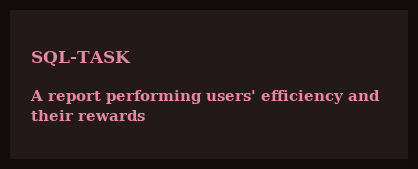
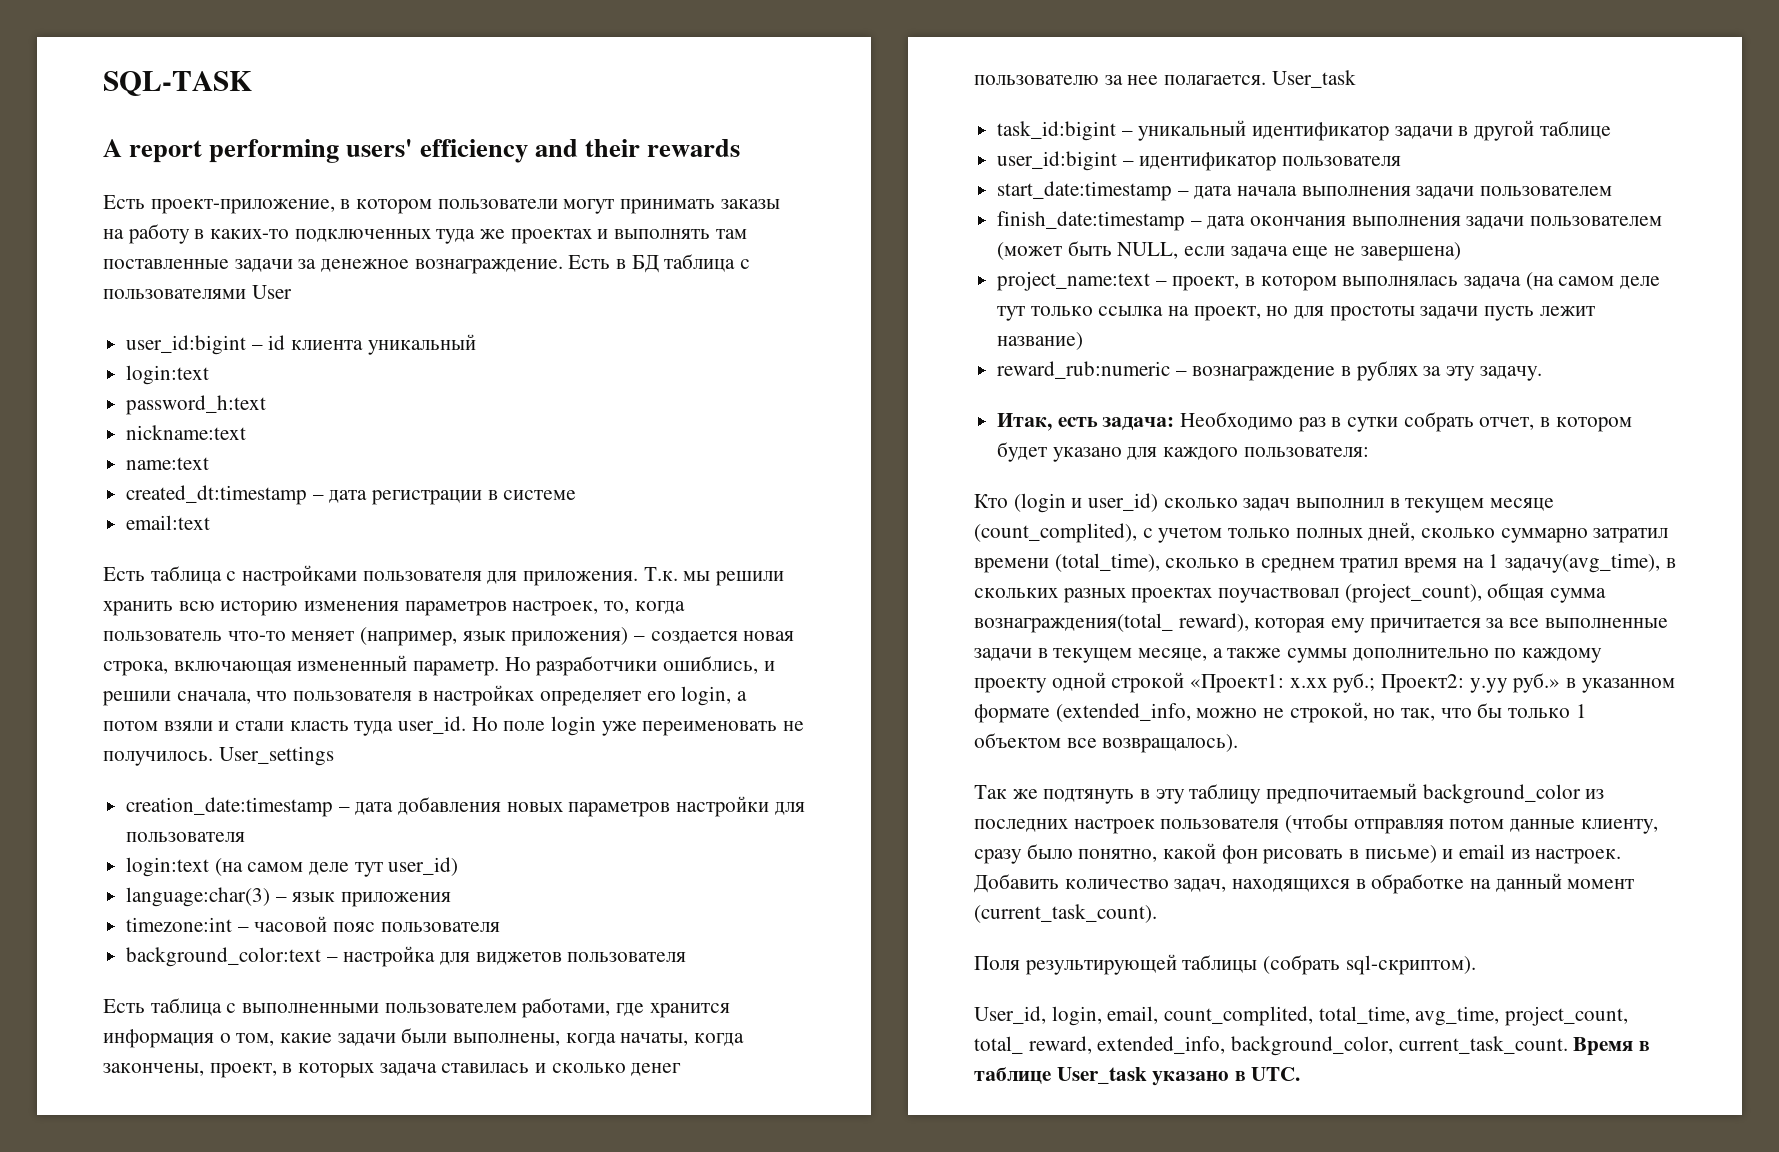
+ Есть проект-приложение, в котором пользователи могут принимать заказы на работу в каких-то подключенных туда же проектах и выполнять там поставленные задачи за денежное вознаграждение. Есть в БД таблица с пользователями User
+ user_id:bigint – id клиента уникальный
+ login:text
+ password_h:text
+ nickname:text
+ name:text
+ created_dt:timestamp – дата регистрации в системе
+ email:text
+ Есть таблица с настройками пользователя для приложения. Т.к. мы решили хранить всю историю изменения параметров настроек, то, когда пользователь что-то меняет (например, язык приложения) – создается новая строка, включающая измененный параметр. Но разработчики ошиблись, и решили сначала, что пользователя в настройках определяет его login, а потом взяли и стали класть туда user_id. Но поле login уже переименовать не получилось. User_settings
+ creation_date:timestamp – дата добавления новых параметров настройки для пользователя
+ login:text (на самом деле тут user_id)
+ language:char(3) – язык приложения
+ timezone:int – часовой пояс пользователя
+ background_color:text – настройка для виджетов пользователя
+ Есть таблица с выполненными пользователем работами, где хранится информация о том, какие задачи были выполнены, когда начаты, когда закончены, проект, в которых задача ставилась и сколько денег пользователю за нее полагается. User_task
+ task_id:bigint – уникальный идентификатор задачи в другой таблице
+ user_id:bigint – идентификатор пользователя
+ start_date:timestamp – дата начала выполнения задачи пользователем
+ finish_date:timestamp – дата окончания выполнения задачи пользователем (может быть NULL, если задача еще не завершена)
+ project_name:text – проект, в котором выполнялась задача (на самом деле тут только ссылка на проект, но для простоты задачи пусть лежит название)
+ reward_rub:numeric – вознаграждение в рублях за эту задачу.
+ Итак, есть задача: Необходимо раз в сутки собрать отчет, в котором будет указано для каждого пользователя:
+ Кто (login и user_id) сколько задач выполнил в текущем месяце (count_complited), с учетом только полных дней, сколько суммарно затратил времени (total_time), сколько в среднем тратил время на 1 задачу(avg_time), в скольких разных проектах поучаствовал (project_count), общая сумма вознаграждения(total_ reward), которая ему причитается за все выполненные задачи в текущем месяце, а также суммы дополнительно по каждому проекту одной строкой «Проект1: x.xx руб.; Проект2: y.yy руб.» в указанном формате (extended_info, можно не строкой, но так, что бы только 1 объектом все возвращалось).
+ Так же подтянуть в эту таблицу предпочитаемый background_color из последних настроек пользователя (чтобы отправляя потом данные клиенту, сразу было понятно, какой фон рисовать в письме) и email из настроек. Добавить количество задач, находящихся в обработке на данный момент (current_task_count).
+ Поля результирующей таблицы (собрать sql-скриптом).
+ User_id, login, email, count_complited, total_time, avg_time, project_count, total_ reward, extended_info, background_color, current_task_count. Время в таблице User_task указано в UTC.

